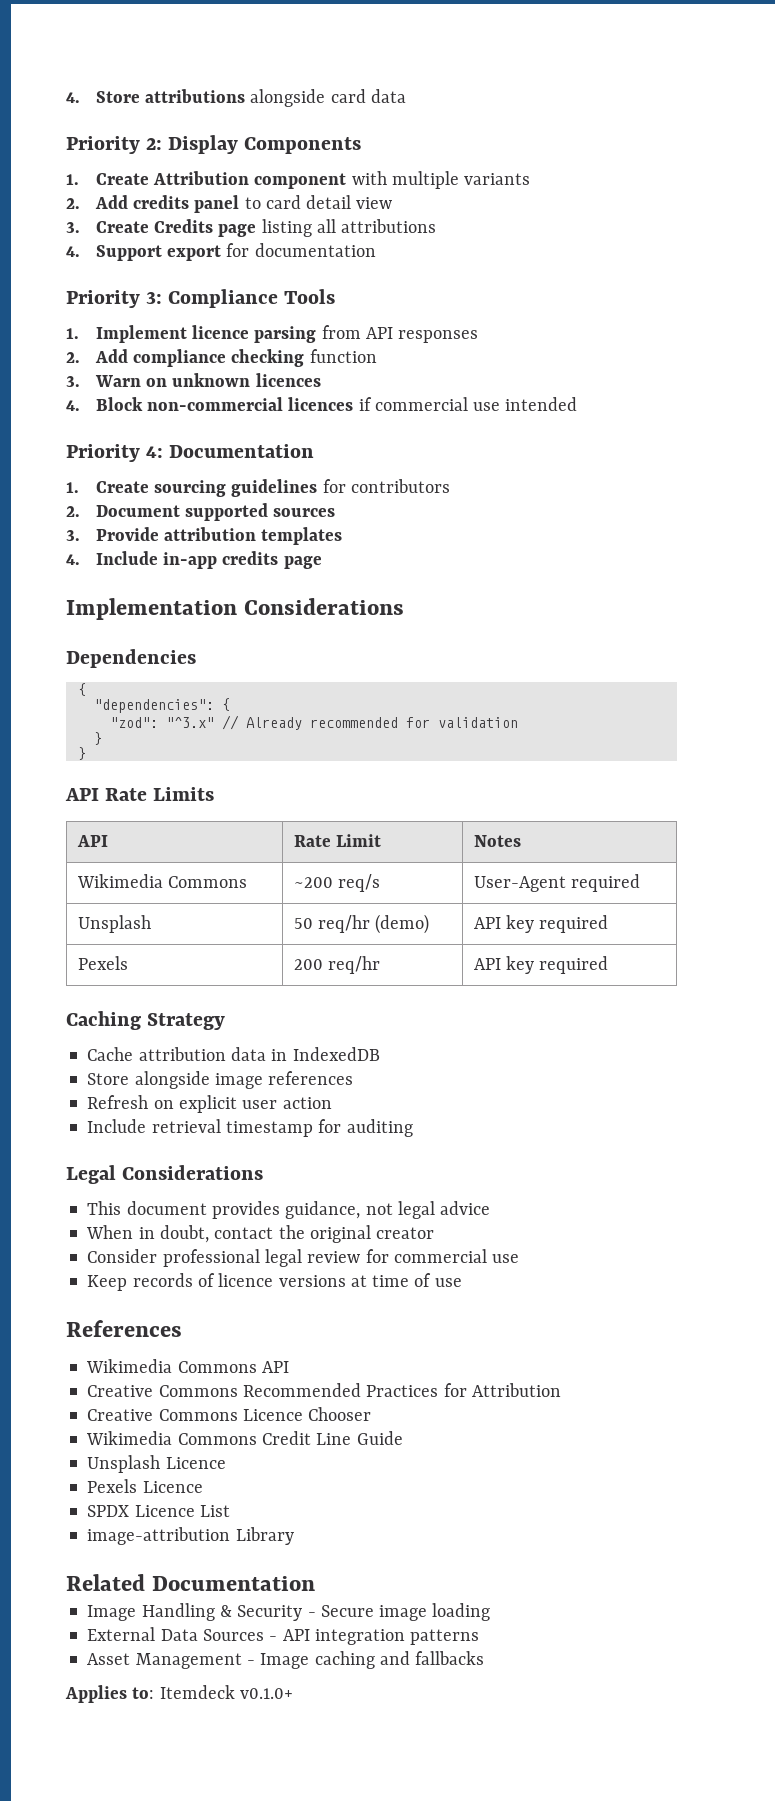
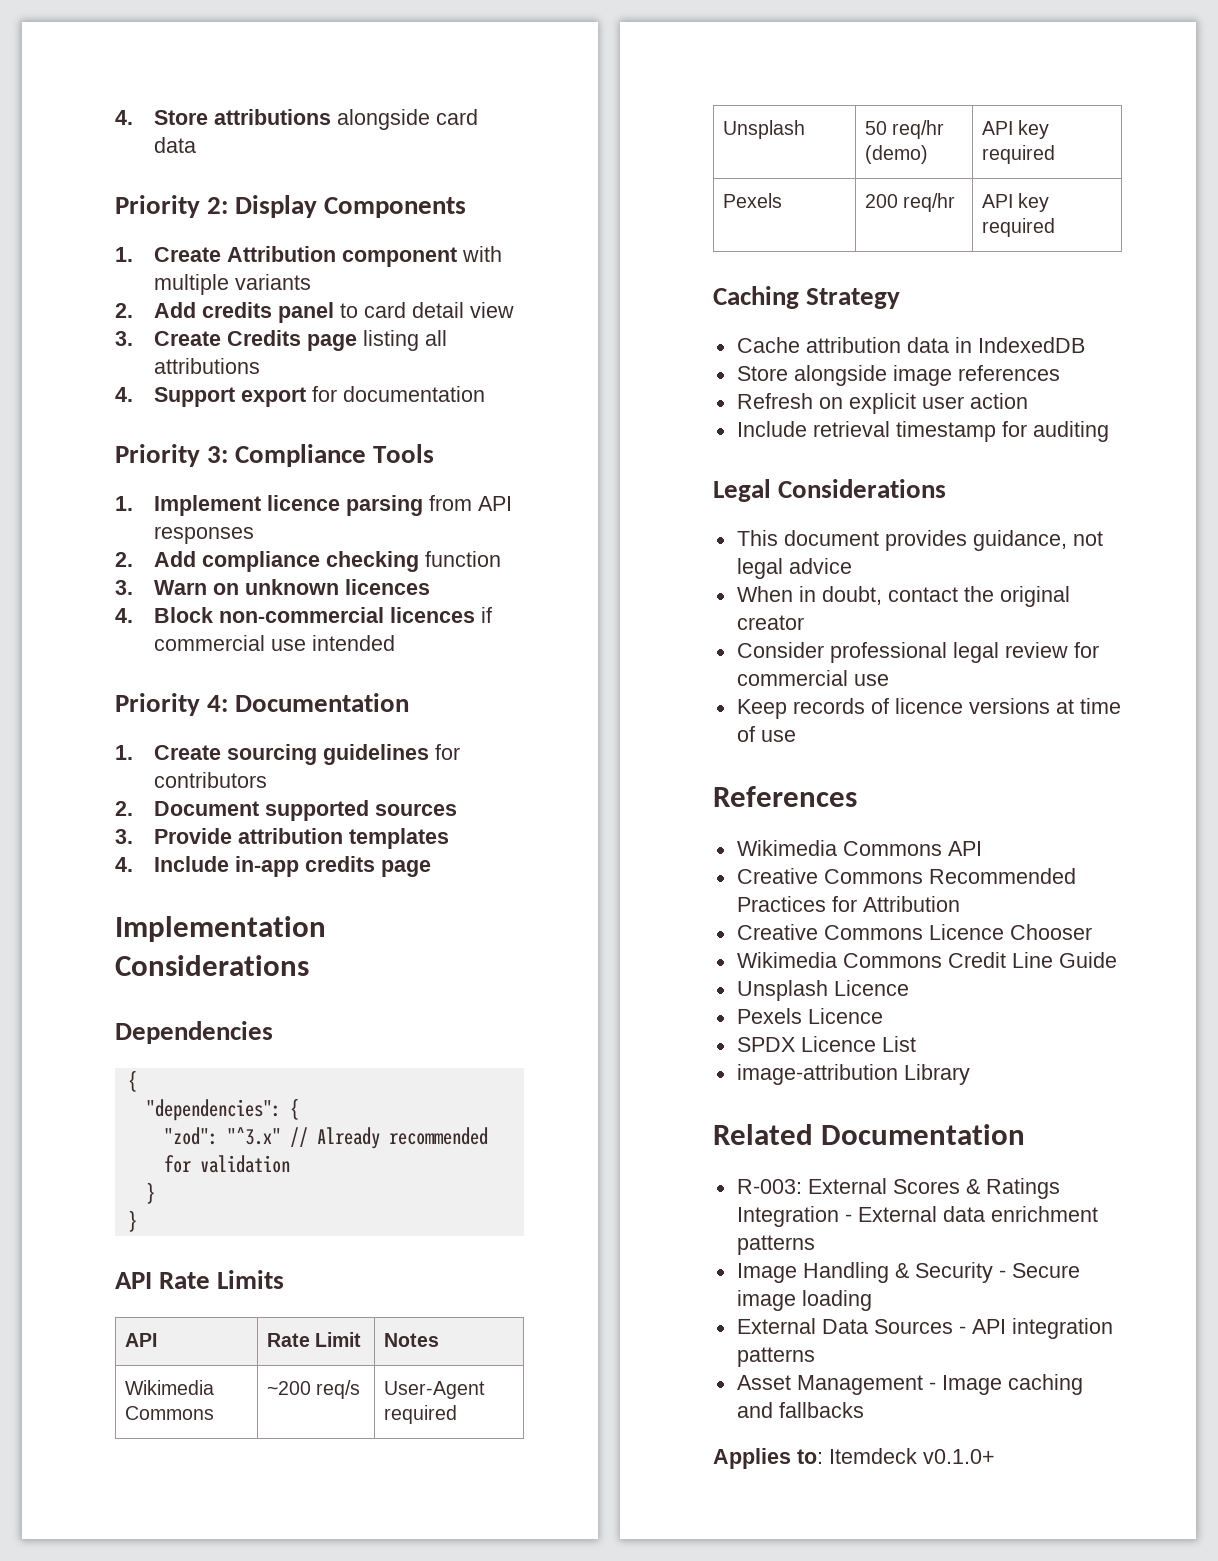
+ R-003: External Scores & Ratings Integration - External data enrichment patterns

